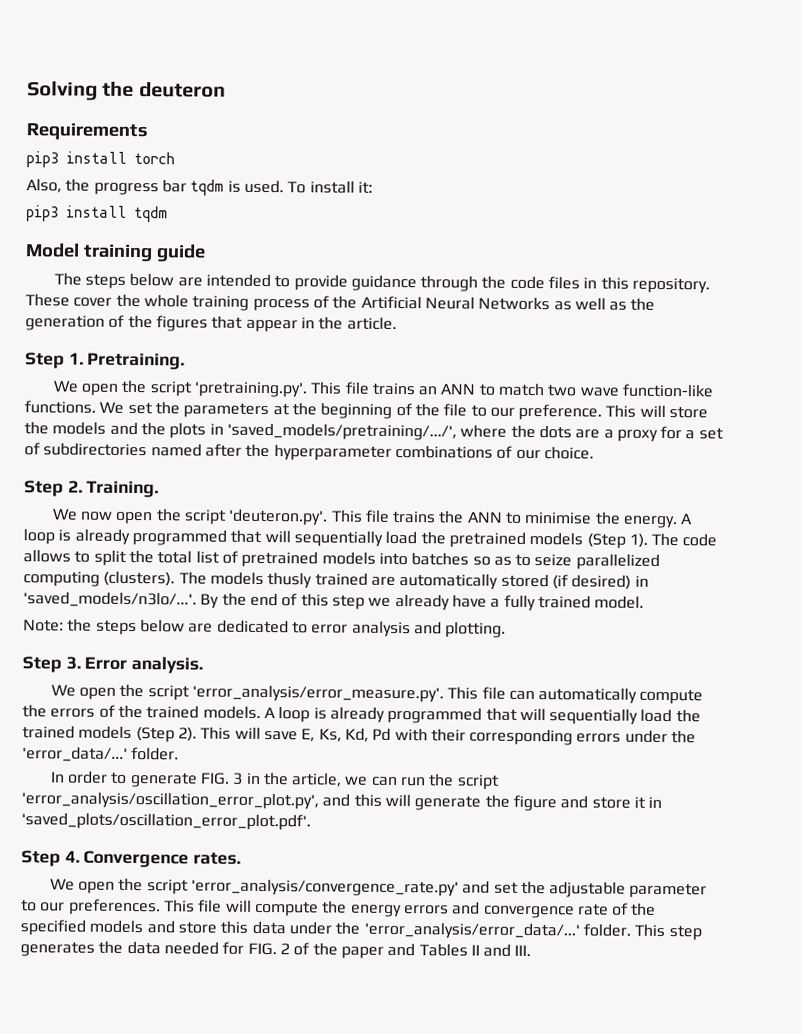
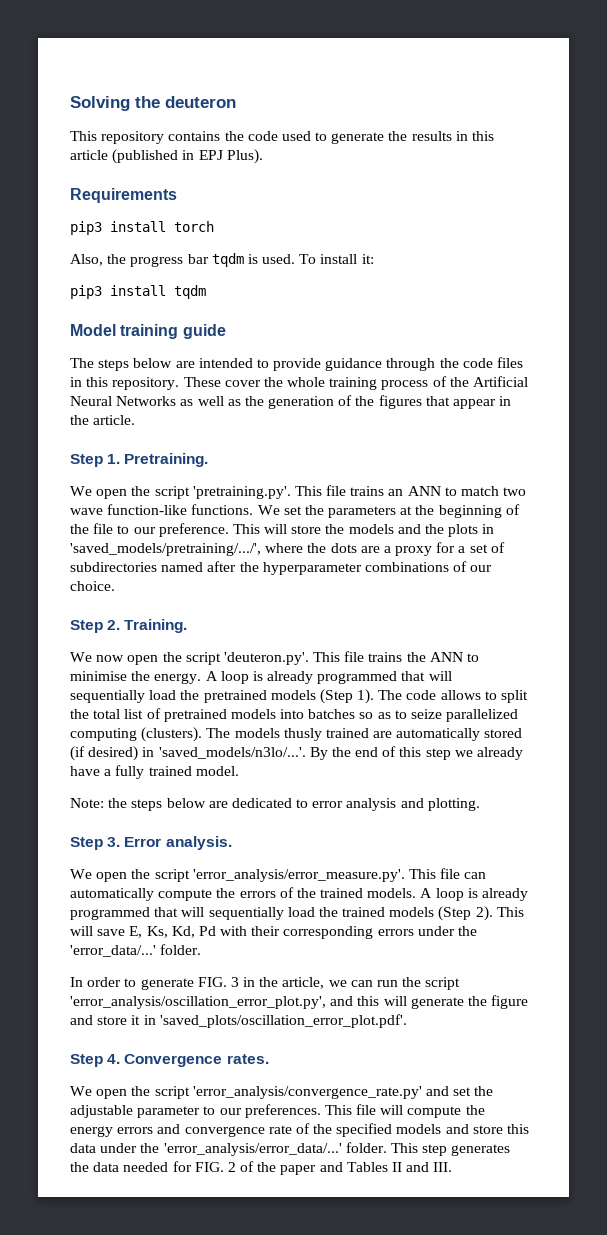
+ This repository contains the code used to generate the results in this article (published in EPJ Plus).

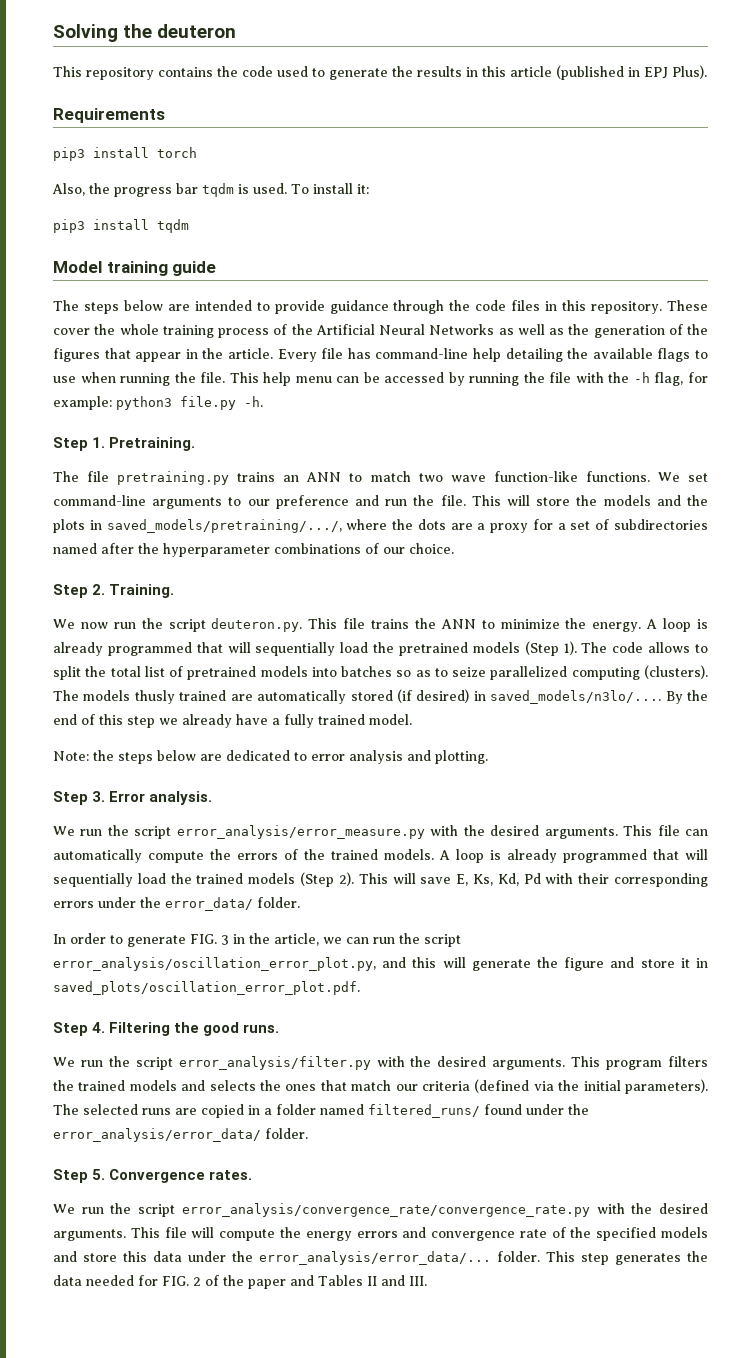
- These cover the whole training process of the Artificial Neural Networks as well as the generation of the figures that appear in the article.
+ These cover the whole training process of the Artificial Neural Networks as well as the generation of the figures that appear in the article. Every file has command-line help detailing the available flags to use when running the file. This help menu can be accessed by running the file with the -h flag, for example: python3 file.py -h.
  Step 1. Pretraining.
- We open the script 'pretraining.py'. This file trains an ANN to match two wave function-like functions.
+ The file pretraining.py trains an ANN to match two wave function-like functions.
- We set the parameters at the beginning of the file to our preference.
+ We set command-line arguments to our preference and run the file.
- This will store the models and the plots in 'saved_models/pretraining/.../', where the dots are a proxy for a set of subdirectories named after the hyperparameter combinations of our choice.
+ This will store the models and the plots in saved_models/pretraining/.../, where the dots are a proxy for a set of subdirectories named after the hyperparameter combinations of our choice.
- We now open the script 'deuteron.py'. This file trains the ANN to minimise the energy.
+ We now run the script deuteron.py. This file trains the ANN to minimize the energy.
- The models thusly trained are automatically stored (if desired) in 'saved_models/n3lo/...'. By the end of this step we already have a fully trained model.
+ The models thusly trained are automatically stored (if desired) in saved_models/n3lo/.... By the end of this step we already have a fully trained model.
- We open the script 'error_analysis/error_measure.py'. This file can automatically compute the errors of the trained models.
+ We run the script error_analysis/error_measure.py with the desired arguments. This file can automatically compute the errors of the trained models.
- This will save E, Ks, Kd, Pd with their corresponding errors under the 'error_data/...' folder.
+ This will save E, Ks, Kd, Pd with their corresponding errors under the error_data/ folder.
- In order to generate FIG. 3 in the article, we can run the script 'error_analysis/oscillation_error_plot.py', and this will generate the figure and store it in 'saved_plots/oscillation_error_plot.pdf'.
+ In order to generate FIG. 3 in the article, we can run the script error_analysis/oscillation_error_plot.py, and this will generate the figure and store it in saved_plots/oscillation_error_plot.pdf.
- Step 4. Convergence rates.
+ Step 4. Filtering the good runs.
+ We run the script error_analysis/filter.py with the desired arguments. This program filters the trained models and selects the ones that match our criteria (defined via the initial parameters). The selected runs are copied in a folder named filtered_runs/ found under the error_analysis/error_data/ folder.
+ Step 5. Convergence rates.
- We open the script 'error_analysis/convergence_rate.py' and set the adjustable parameter to our preferences.
+ We run the script error_analysis/convergence_rate/convergence_rate.py with the desired arguments.
- This file will compute the energy errors and convergence rate of the specified models and store this data under the 'error_analysis/error_data/...' folder.
+ This file will compute the energy errors and convergence rate of the specified models and store this data under the error_analysis/error_data/... folder.

